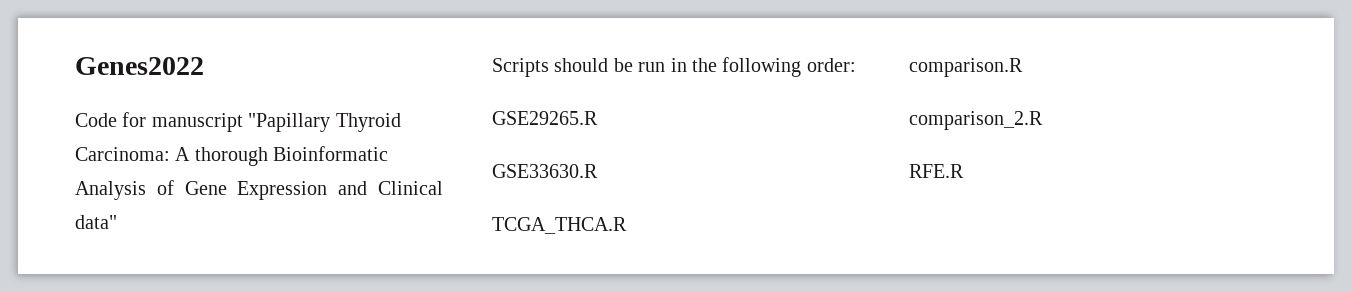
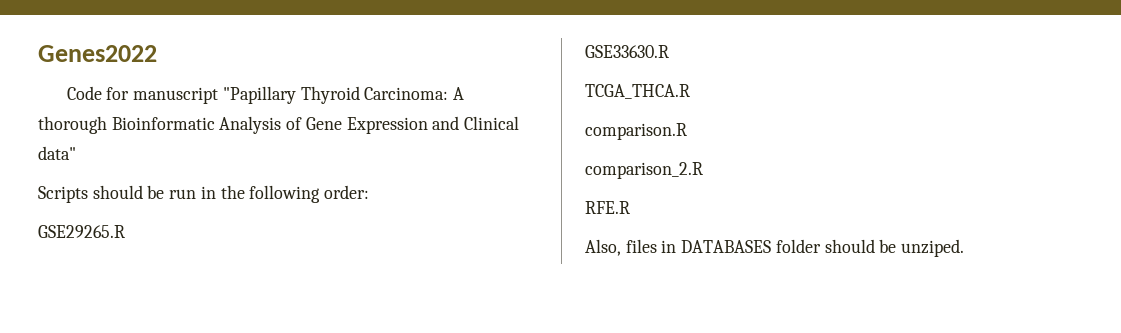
+ Also, files in DATABASES folder should be unziped.

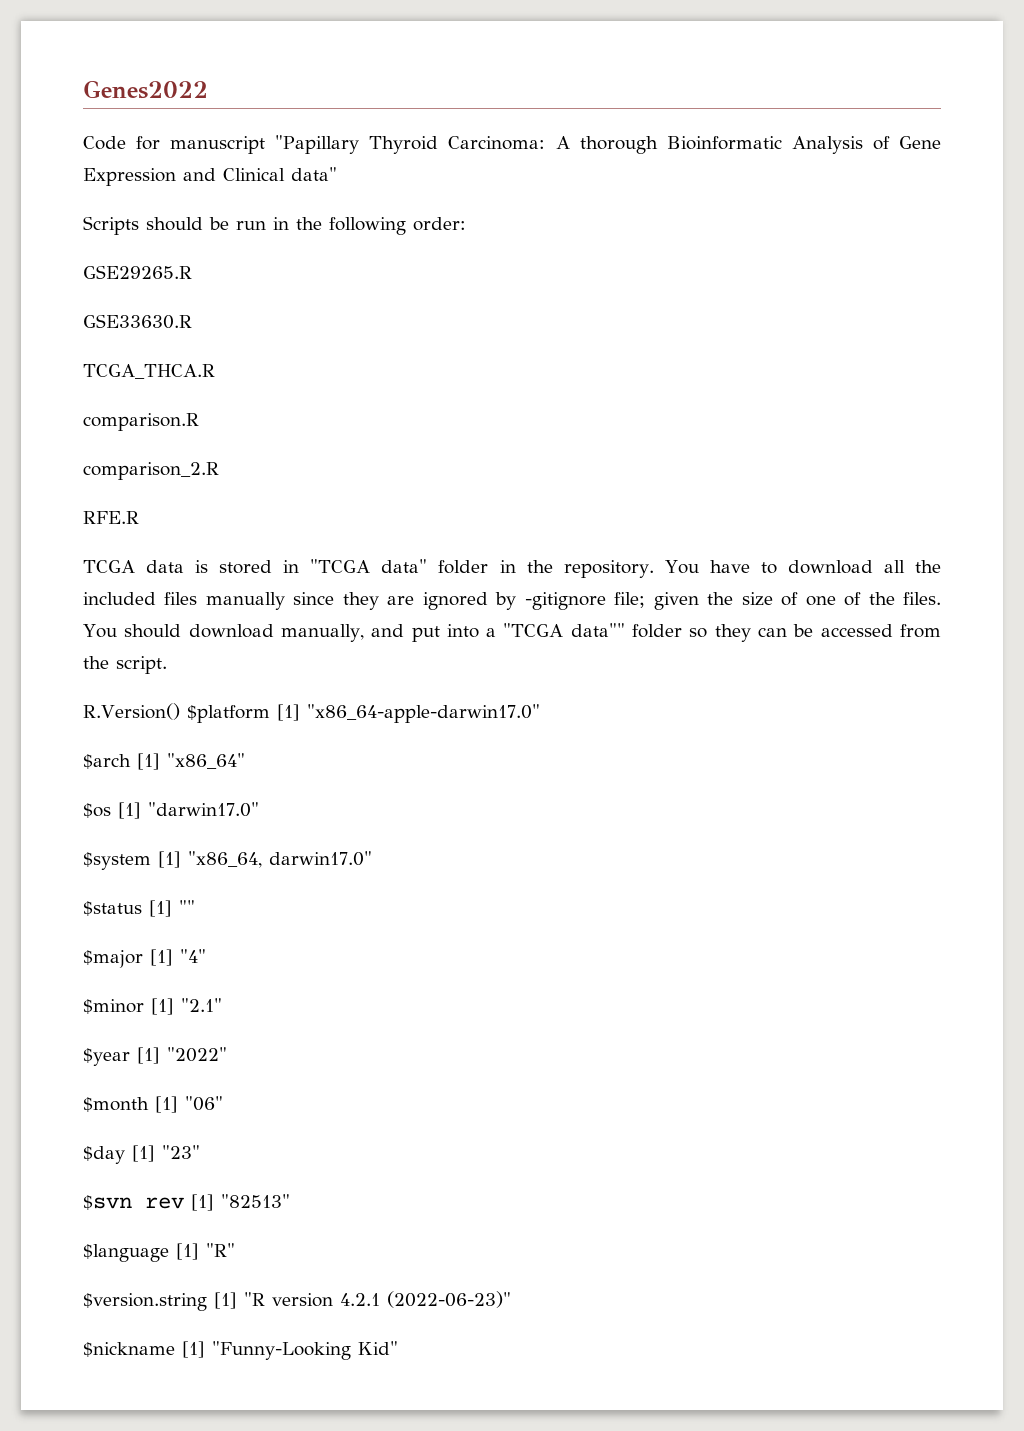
- Also, files in DATABASES folder should be unziped.
+ TCGA data is stored in "TCGA data" folder in the repository. You have to download all the included files manually since they are ignored by -gitignore file; given the size of one of the files. You should download manually, and put into a "TCGA data"" folder so they can be accessed from the script.
+ R.Version() $platform [1] "x86_64-apple-darwin17.0"
+ $arch [1] "x86_64"
+ $os [1] "darwin17.0"
+ $system [1] "x86_64, darwin17.0"
+ $status [1] ""
+ $major [1] "4"
+ $minor [1] "2.1"
+ $year [1] "2022"
+ $month [1] "06"
+ $day [1] "23"
+ $svn rev [1] "82513"
+ $language [1] "R"
+ $version.string [1] "R version 4.2.1 (2022-06-23)"
+ $nickname [1] "Funny-Looking Kid"

